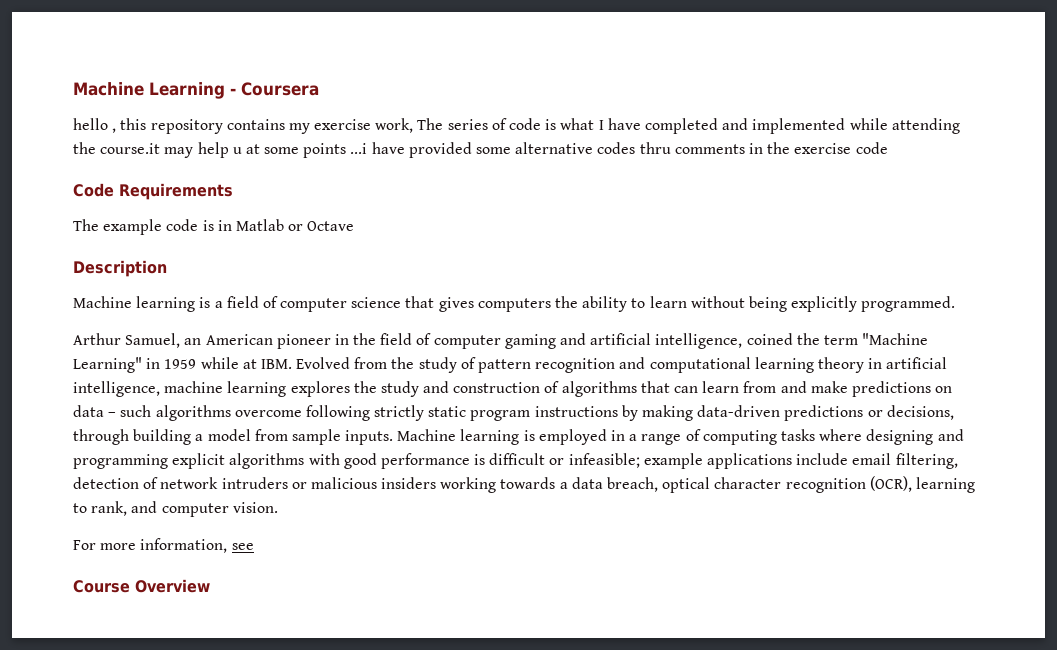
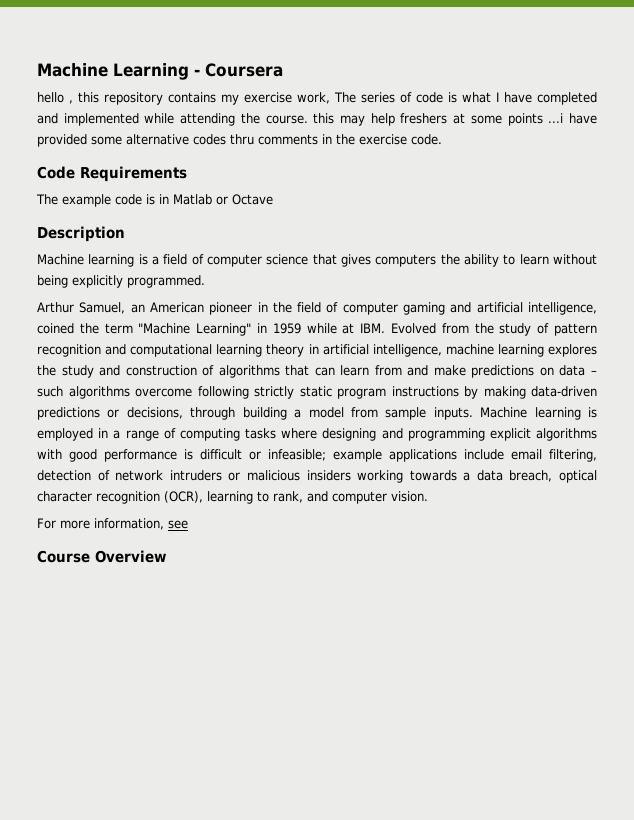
- hello , this repository contains my exercise work, The series of code is what I have completed and implemented while attending the course.it may help u at some points ...i have provided some alternative codes thru comments in the exercise code
+ hello , this repository contains my exercise work, The series of code is what I have completed and implemented while attending the course. this may help freshers at some points ...i have provided some alternative codes thru comments in the exercise code.

